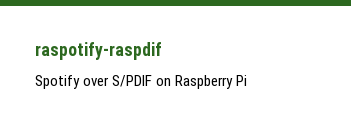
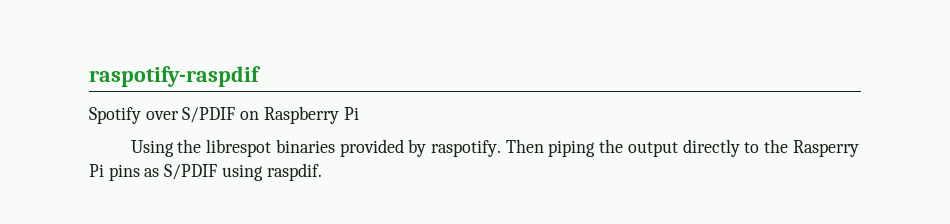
+ Using the librespot binaries provided by raspotify. Then piping the output directly to the Rasperry Pi pins as S/PDIF using raspdif.

